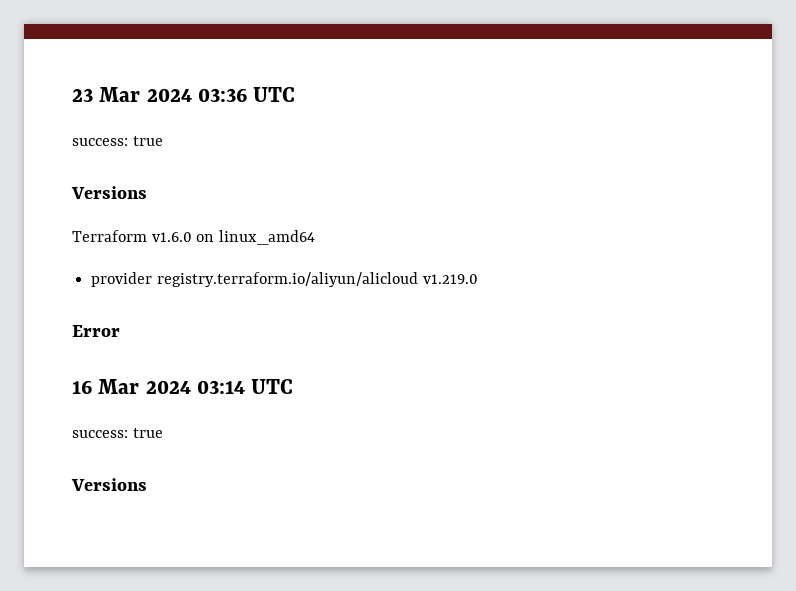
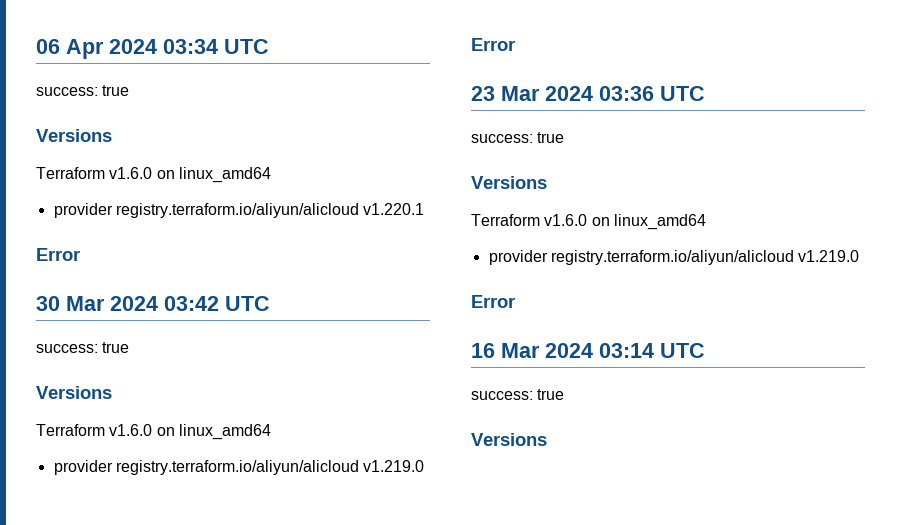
+ 06 Apr 2024 03:34 UTC
+ success: true
+ Versions
+ Terraform v1.6.0 on linux_amd64
+ provider registry.terraform.io/aliyun/alicloud v1.220.1
+ Error
+ 30 Mar 2024 03:42 UTC
+ success: true
+ Versions
+ Terraform v1.6.0 on linux_amd64
+ provider registry.terraform.io/aliyun/alicloud v1.219.0
+ Error

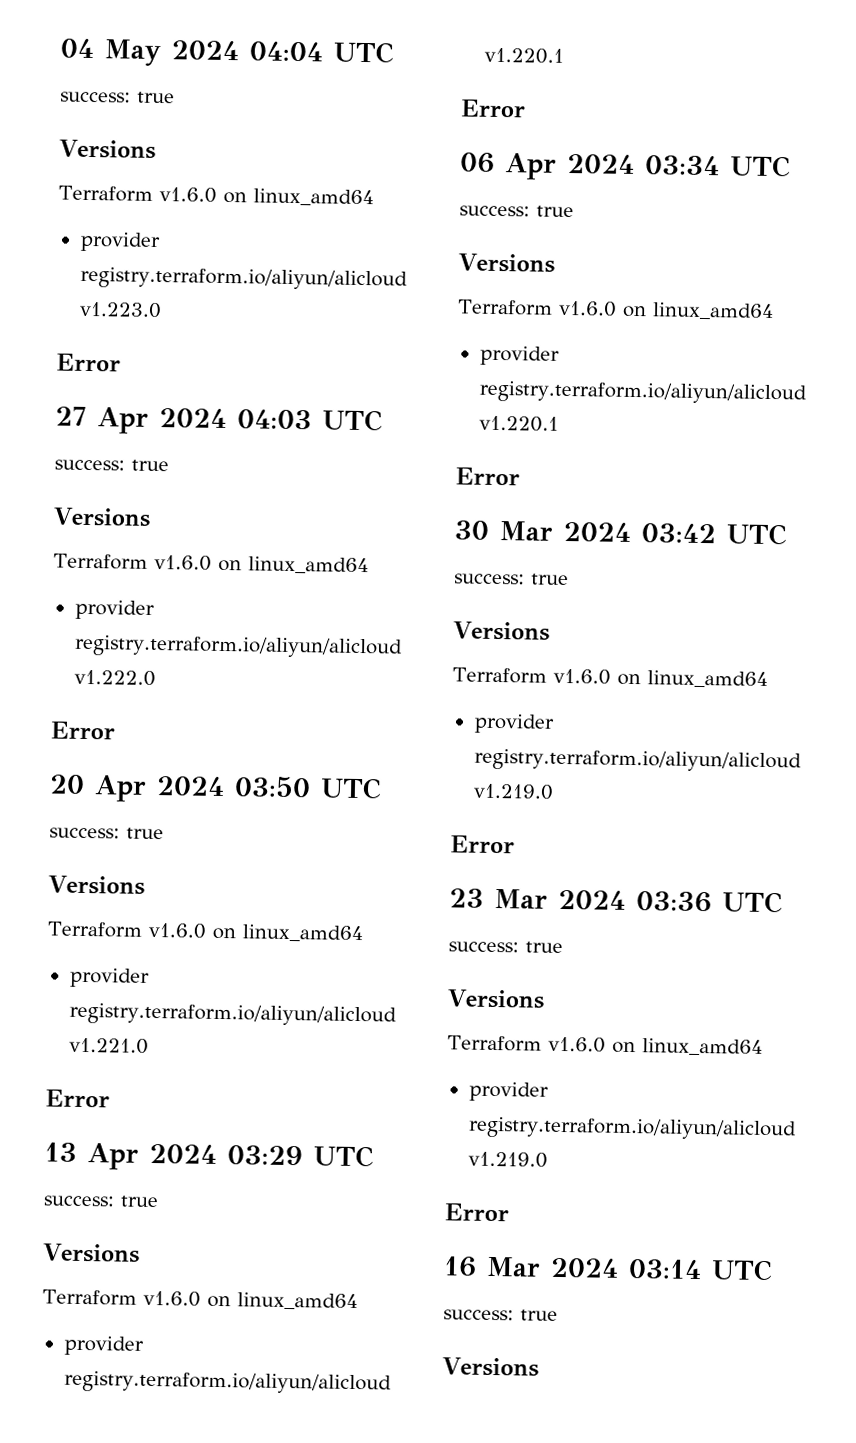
+ 04 May 2024 04:04 UTC
+ success: true
+ Versions
+ Terraform v1.6.0 on linux_amd64
+ provider registry.terraform.io/aliyun/alicloud v1.223.0
+ Error
+ 27 Apr 2024 04:03 UTC
+ success: true
+ Versions
+ Terraform v1.6.0 on linux_amd64
+ provider registry.terraform.io/aliyun/alicloud v1.222.0
+ Error
+ 20 Apr 2024 03:50 UTC
+ success: true
+ Versions
+ Terraform v1.6.0 on linux_amd64
+ provider registry.terraform.io/aliyun/alicloud v1.221.0
+ Error
+ 13 Apr 2024 03:29 UTC
+ success: true
+ Versions
+ Terraform v1.6.0 on linux_amd64
+ provider registry.terraform.io/aliyun/alicloud v1.220.1
+ Error

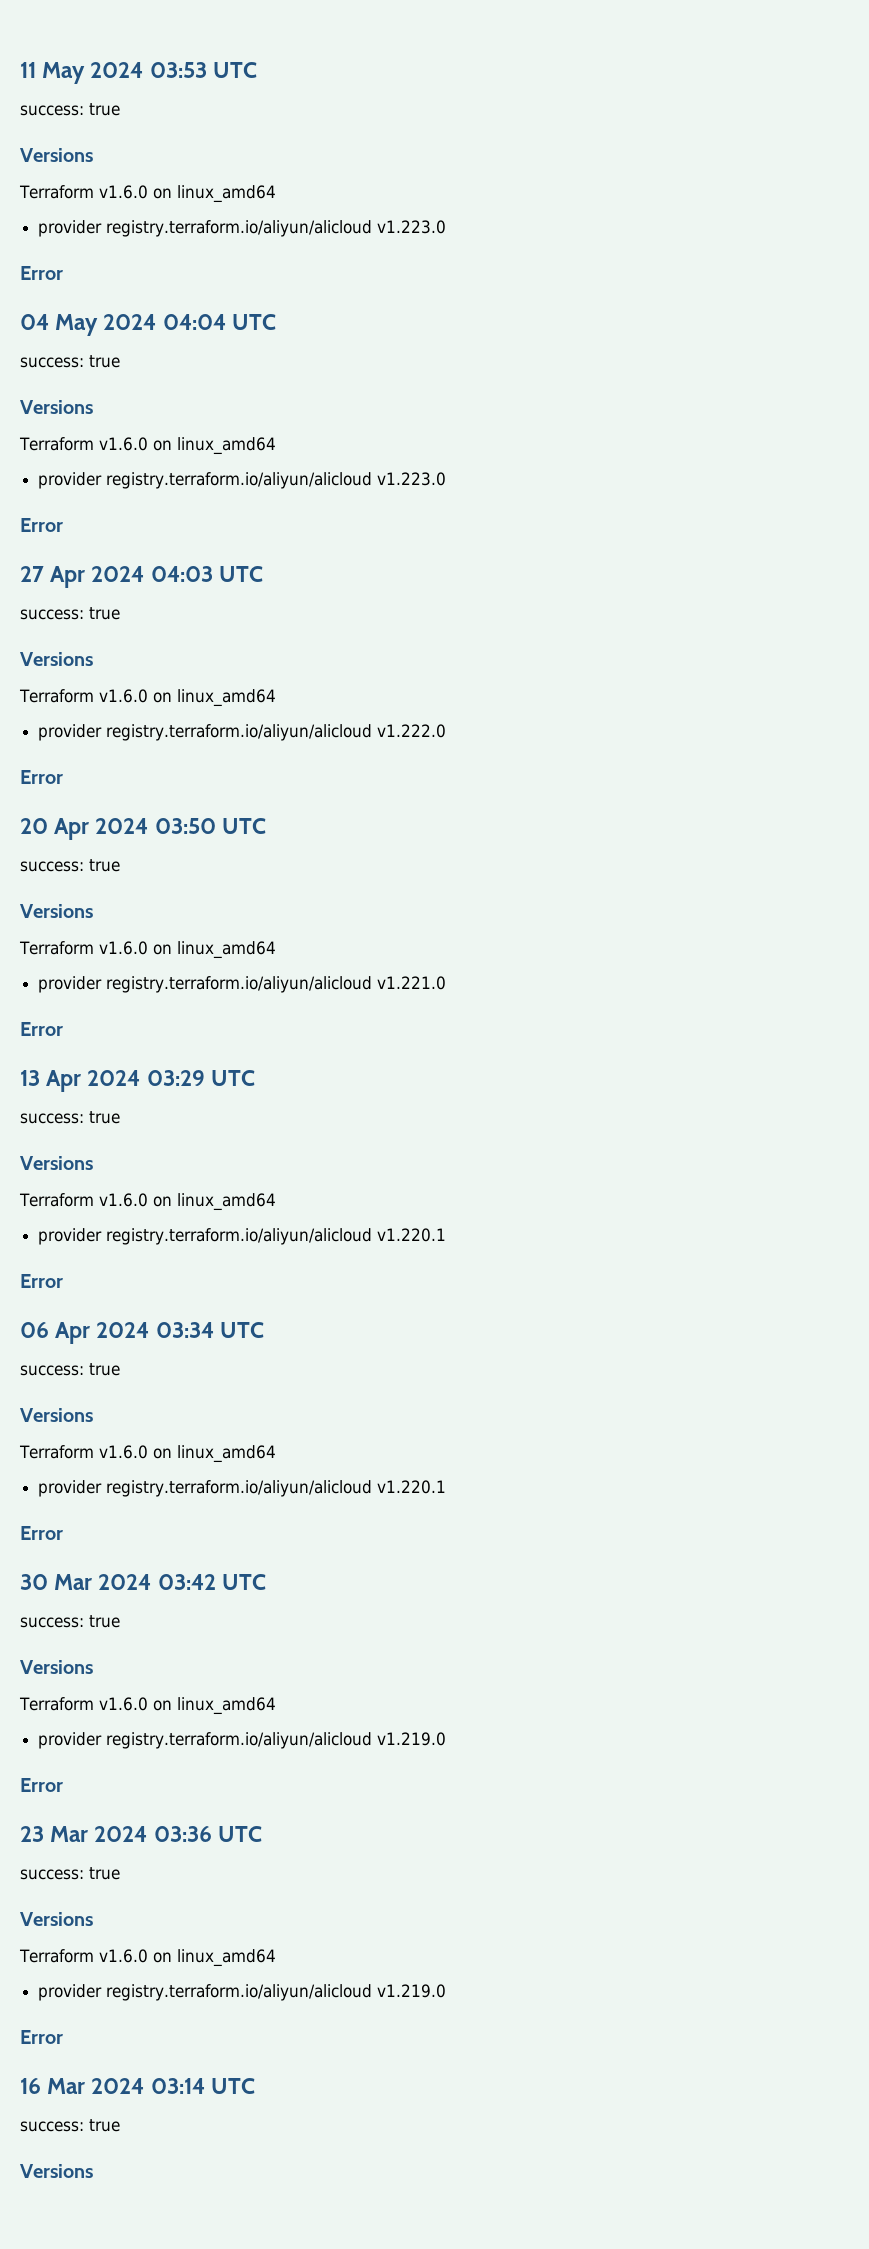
+ 11 May 2024 03:53 UTC
+ success: true
+ Versions
+ Terraform v1.6.0 on linux_amd64
+ provider registry.terraform.io/aliyun/alicloud v1.223.0
+ Error

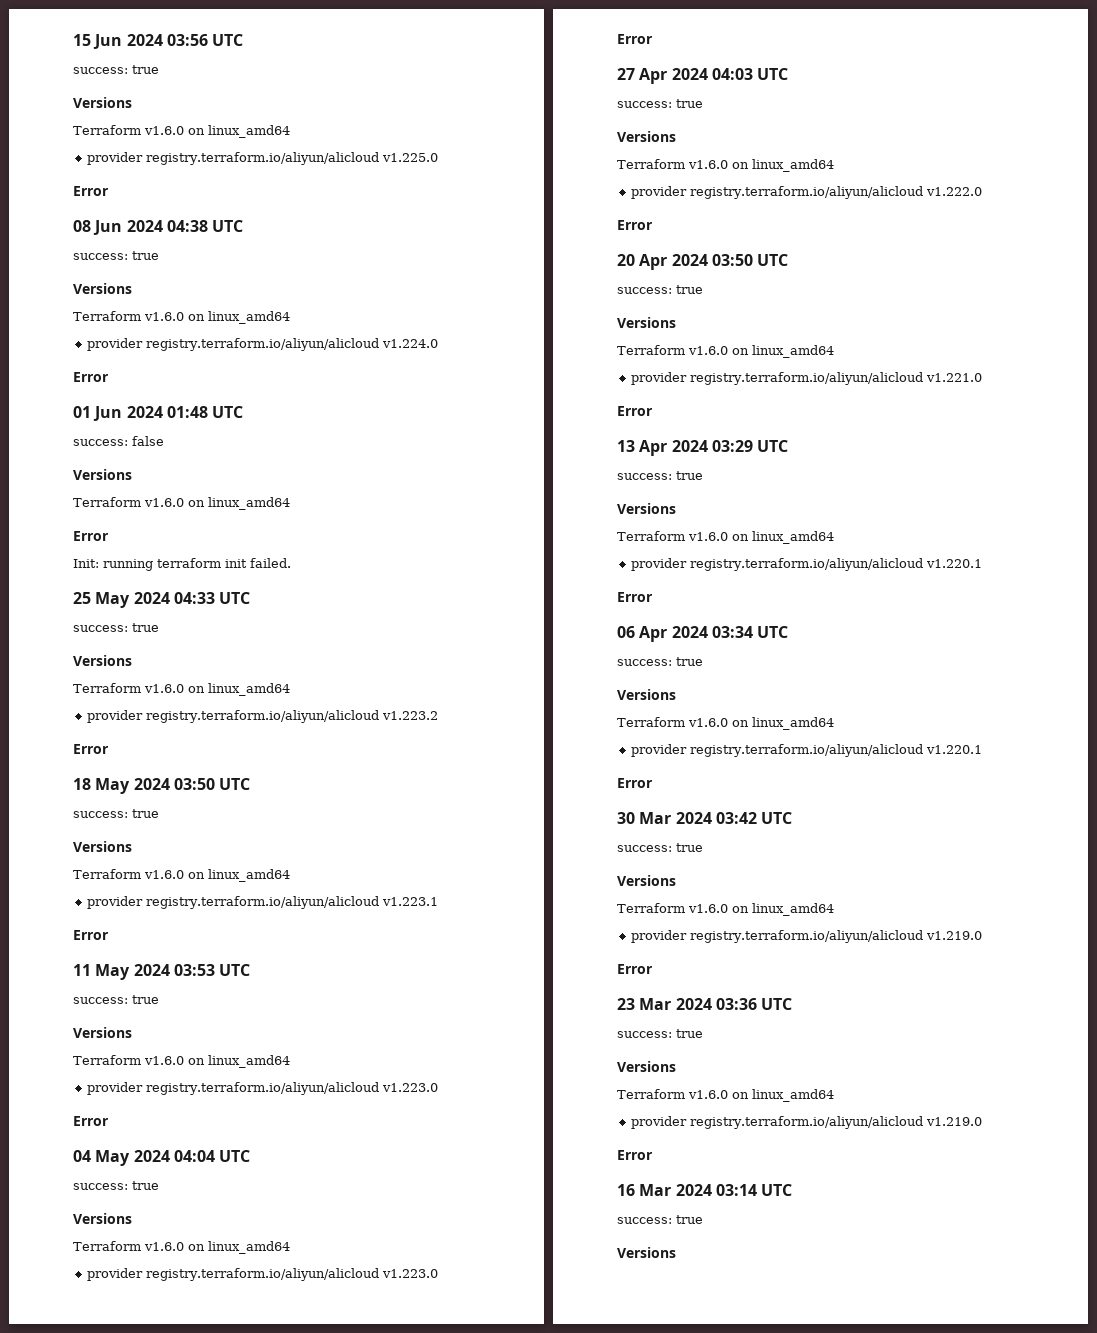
+ 15 Jun 2024 03:56 UTC
+ success: true
+ Versions
+ Terraform v1.6.0 on linux_amd64
+ provider registry.terraform.io/aliyun/alicloud v1.225.0
+ Error
+ 08 Jun 2024 04:38 UTC
+ success: true
+ Versions
+ Terraform v1.6.0 on linux_amd64
+ provider registry.terraform.io/aliyun/alicloud v1.224.0
+ Error
+ 01 Jun 2024 01:48 UTC
+ success: false
+ Versions
+ Terraform v1.6.0 on linux_amd64
+ Error
+ Init: running terraform init failed.
+ 25 May 2024 04:33 UTC
+ success: true
+ Versions
+ Terraform v1.6.0 on linux_amd64
+ provider registry.terraform.io/aliyun/alicloud v1.223.2
+ Error
+ 18 May 2024 03:50 UTC
+ success: true
+ Versions
+ Terraform v1.6.0 on linux_amd64
+ provider registry.terraform.io/aliyun/alicloud v1.223.1
+ Error

